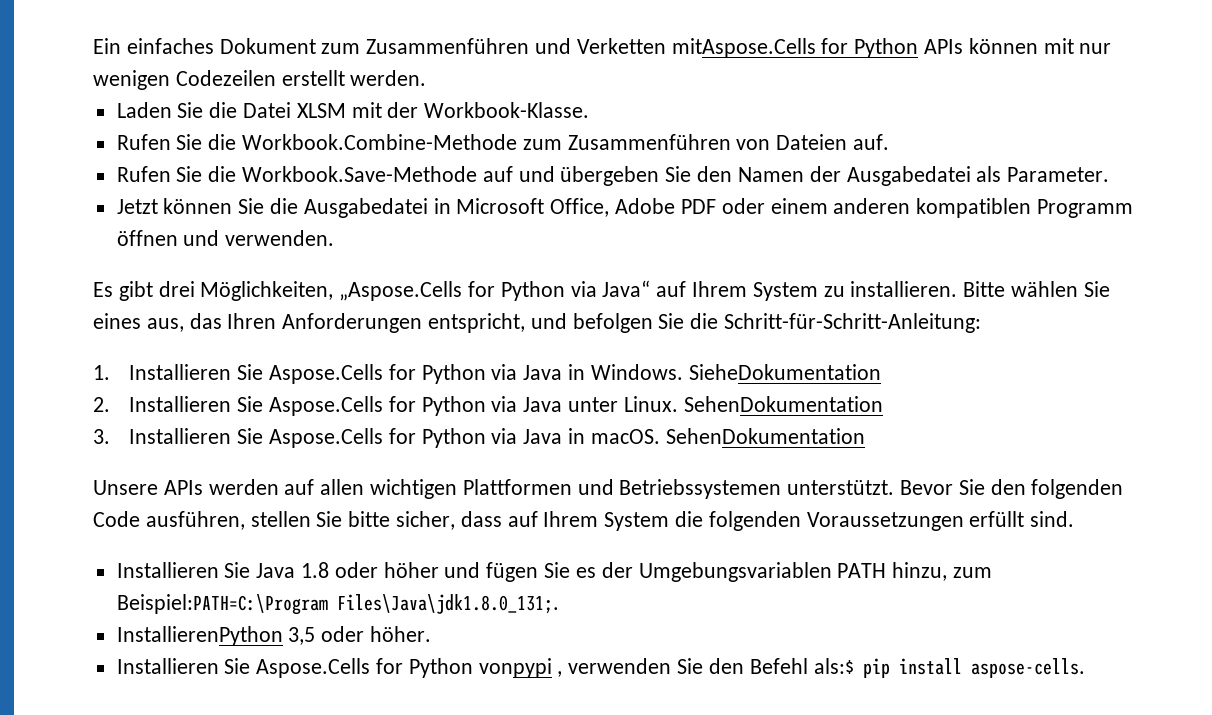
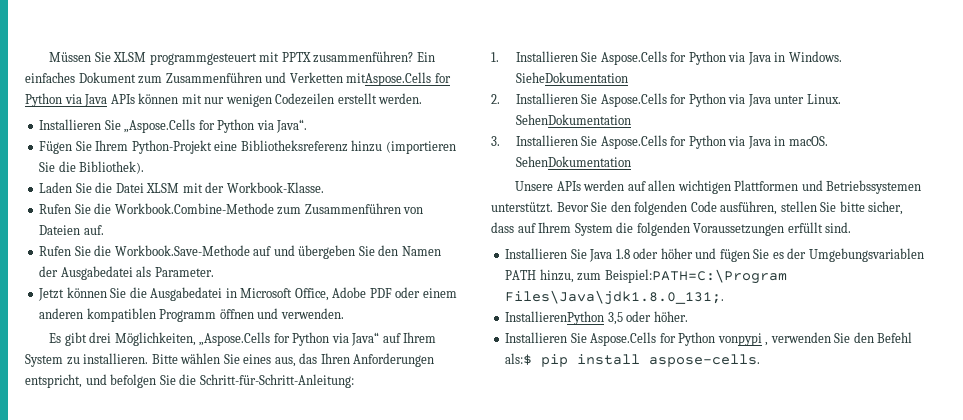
+ Müssen Sie XLSM programmgesteuert mit PPTX zusammenführen?
- Ein einfaches Dokument zum Zusammenführen und Verketten mitAspose.Cells for Python APIs können mit nur wenigen Codezeilen erstellt werden.
+ Ein einfaches Dokument zum Zusammenführen und Verketten mitAspose.Cells for Python via Java APIs können mit nur wenigen Codezeilen erstellt werden.
+ Installieren Sie „Aspose.Cells for Python via Java“.
+ Fügen Sie Ihrem Python-Projekt eine Bibliotheksreferenz hinzu (importieren Sie die Bibliothek).

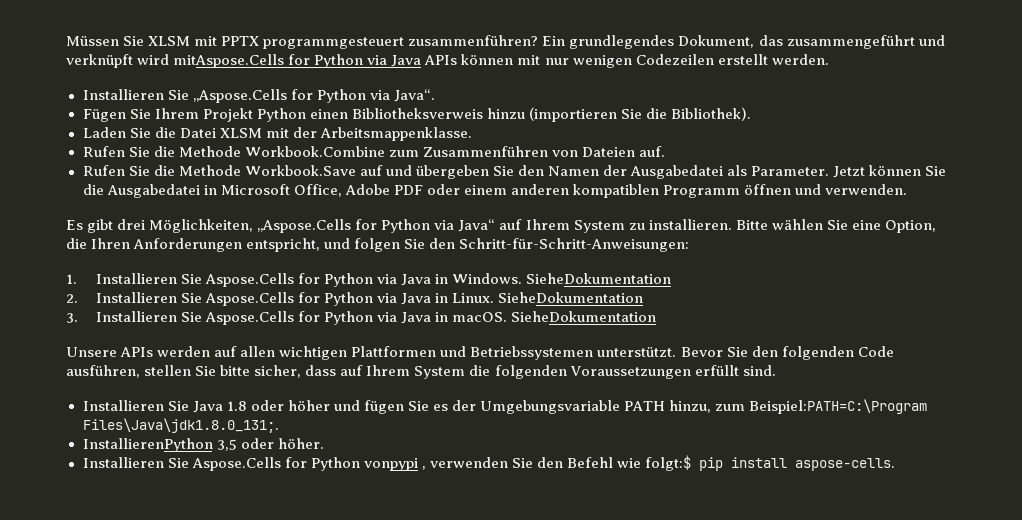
- Müssen Sie XLSM programmgesteuert mit PPTX zusammenführen?
+ Müssen Sie XLSM mit PPTX programmgesteuert zusammenführen?
- Ein einfaches Dokument zum Zusammenführen und Verketten mitAspose.Cells for Python via Java APIs können mit nur wenigen Codezeilen erstellt werden.
+ Ein grundlegendes Dokument, das zusammengeführt und verknüpft wird mitAspose.Cells for Python via Java APIs können mit nur wenigen Codezeilen erstellt werden.
- Fügen Sie Ihrem Python-Projekt eine Bibliotheksreferenz hinzu (importieren Sie die Bibliothek).
+ Fügen Sie Ihrem Projekt Python einen Bibliotheksverweis hinzu (importieren Sie die Bibliothek).
- Laden Sie die Datei XLSM mit der Workbook-Klasse.
- Rufen Sie die Workbook.Combine-Methode zum Zusammenführen von Dateien auf.
+ Laden Sie die Datei XLSM mit der Arbeitsmappenklasse.
+ Rufen Sie die Methode Workbook.Combine zum Zusammenführen von Dateien auf.
- Rufen Sie die Workbook.Save-Methode auf und übergeben Sie den Namen der Ausgabedatei als Parameter.
- Jetzt können Sie die Ausgabedatei in Microsoft Office, Adobe PDF oder einem anderen kompatiblen Programm öffnen und verwenden.
+ Rufen Sie die Methode Workbook.Save auf und übergeben Sie den Namen der Ausgabedatei als Parameter. Jetzt können Sie die Ausgabedatei in Microsoft Office, Adobe PDF oder einem anderen kompatiblen Programm öffnen und verwenden.
- Bitte wählen Sie eines aus, das Ihren Anforderungen entspricht, und befolgen Sie die Schritt-für-Schritt-Anleitung:
+ Bitte wählen Sie eine Option, die Ihren Anforderungen entspricht, und folgen Sie den Schritt-für-Schritt-Anweisungen:
- 2. Installieren Sie Aspose.Cells for Python via Java unter Linux. SehenDokumentation
+ 2. Installieren Sie Aspose.Cells for Python via Java in Linux. SieheDokumentation
- 3. Installieren Sie Aspose.Cells for Python via Java in macOS. SehenDokumentation
+ 3. Installieren Sie Aspose.Cells for Python via Java in macOS. SieheDokumentation
- Installieren Sie Java 1.8 oder höher und fügen Sie es der Umgebungsvariablen PATH hinzu, zum Beispiel:PATH=C:\Program Files\Java\jdk1.8.0_131;.
+ Installieren Sie Java 1.8 oder höher und fügen Sie es der Umgebungsvariable PATH hinzu, zum Beispiel:PATH=C:\Program Files\Java\jdk1.8.0_131;.
- Installieren Sie Aspose.Cells for Python vonpypi , verwenden Sie den Befehl als:$ pip install aspose-cells.
+ Installieren Sie Aspose.Cells for Python vonpypi , verwenden Sie den Befehl wie folgt:$ pip install aspose-cells.

